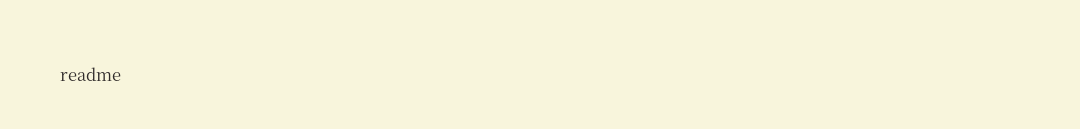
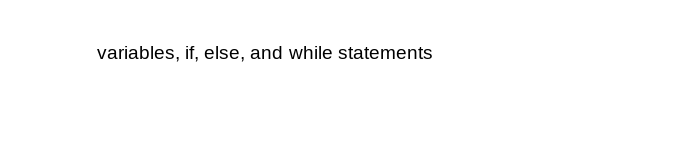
- readme
+ variables, if, else, and while statements

